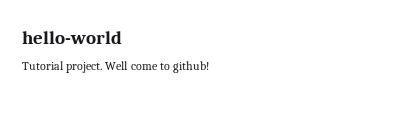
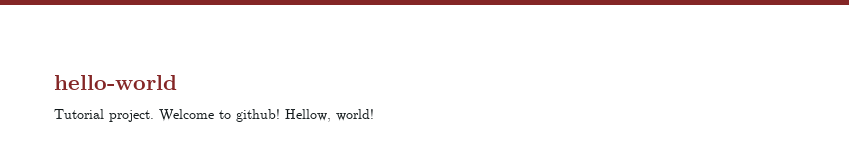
- Well come to github!
+ Welcome to github! Hellow, world!

